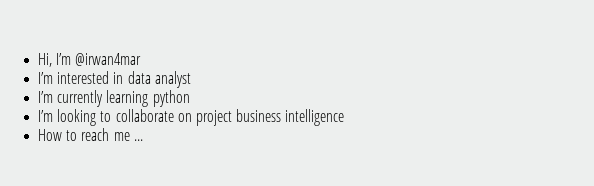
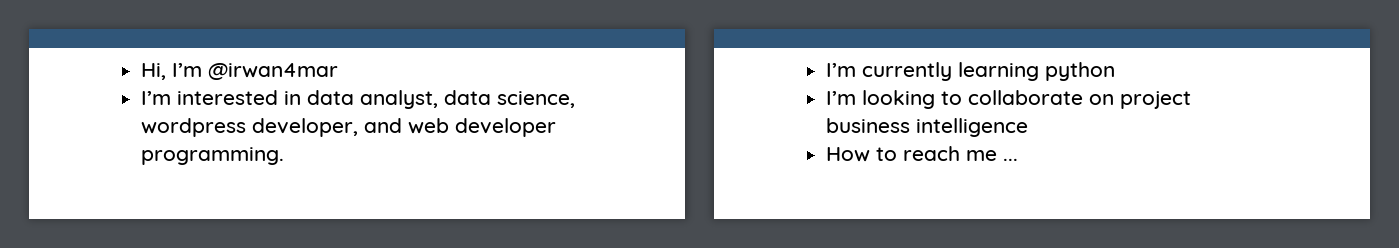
- I’m interested in data analyst
+ I’m interested in data analyst, data science, wordpress developer, and web developer programming.

